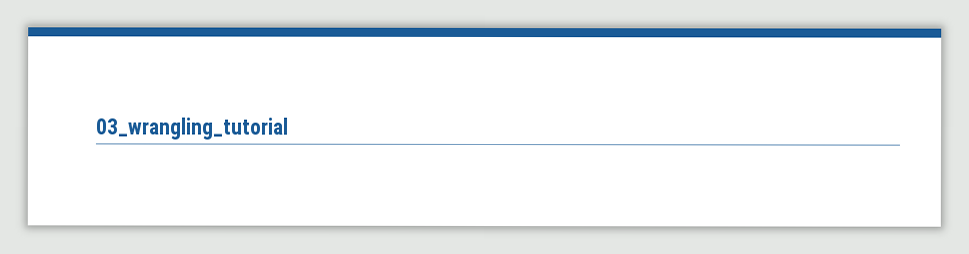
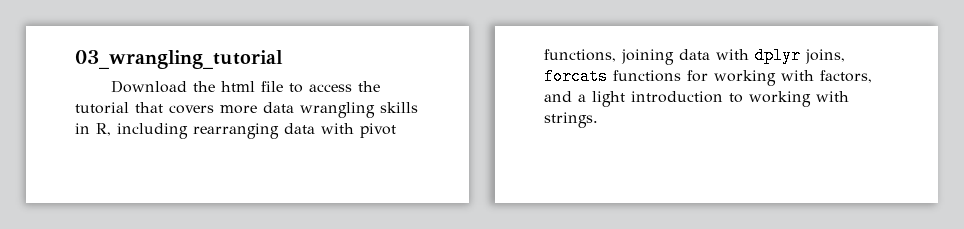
+ Download the html file to access the tutorial that covers more data wrangling skills in R, including rearranging data with pivot functions, joining data with dplyr joins, forcats functions for working with factors, and a light introduction to working with strings.

